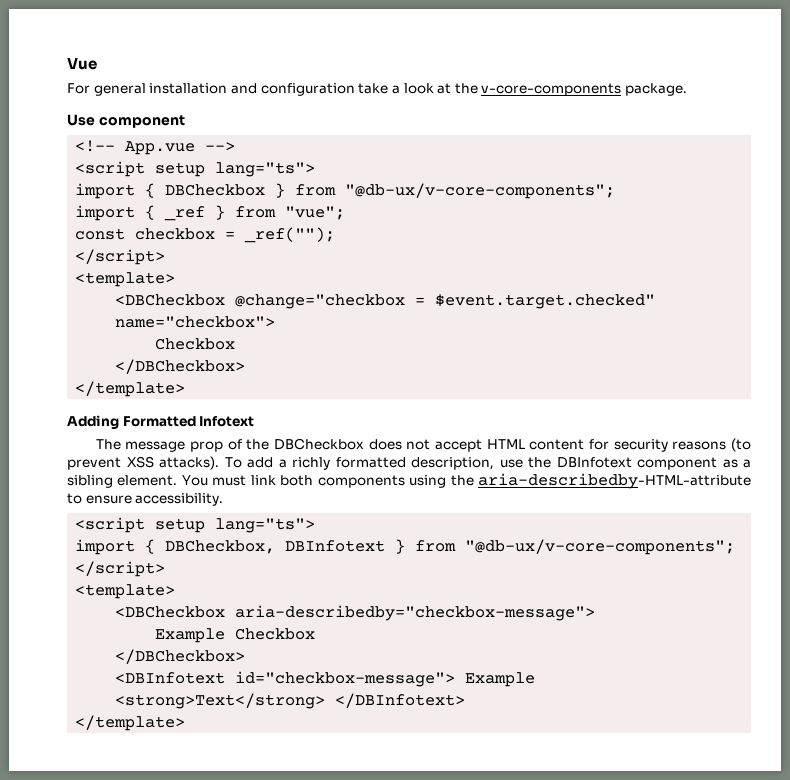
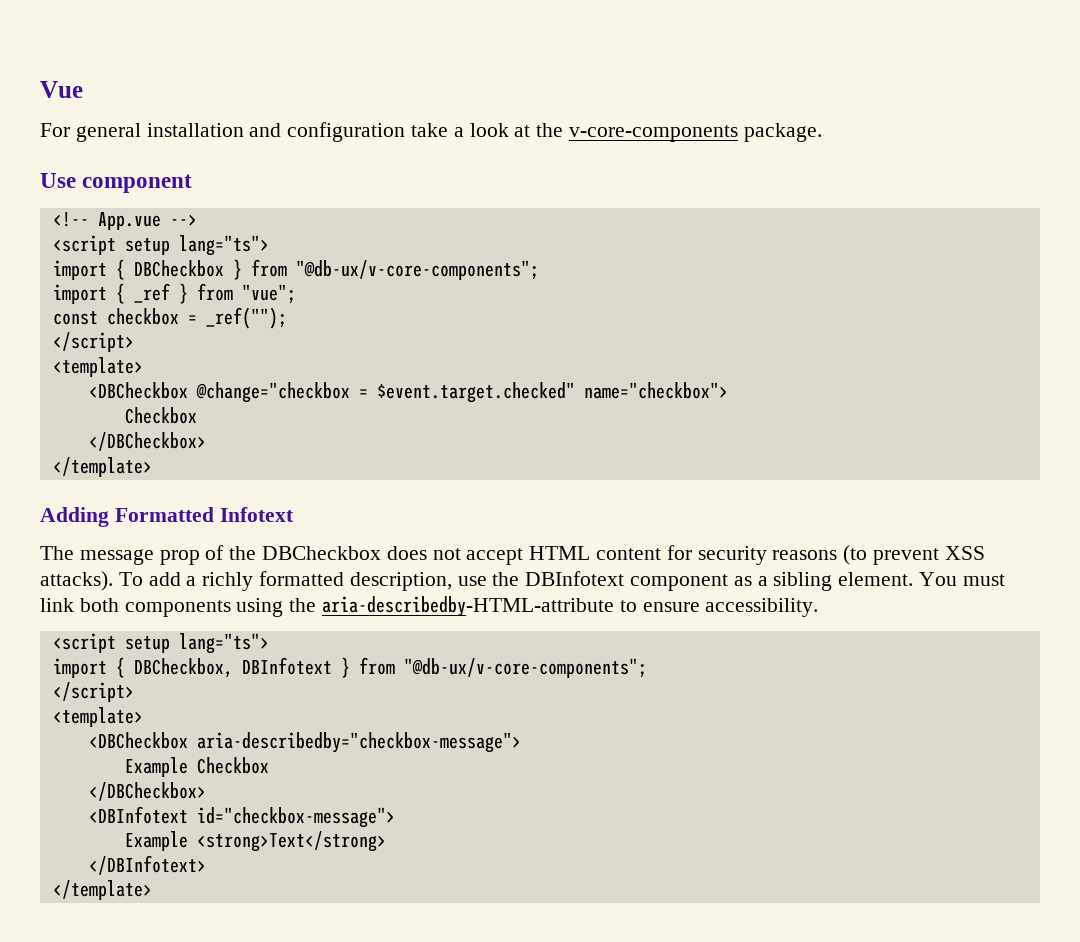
- <DBInfotext id="checkbox-message"> Example <strong>Text</strong> </DBInfotext>
+ <DBInfotext id="checkbox-message">
+ Example <strong>Text</strong>
+ </DBInfotext>

